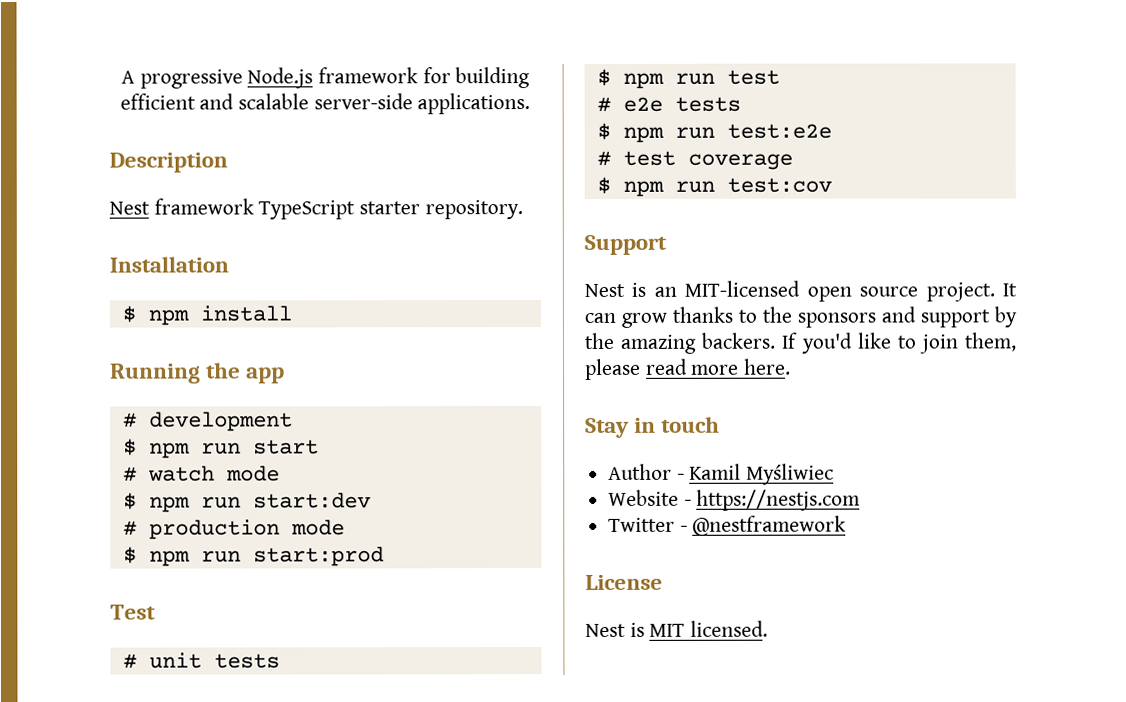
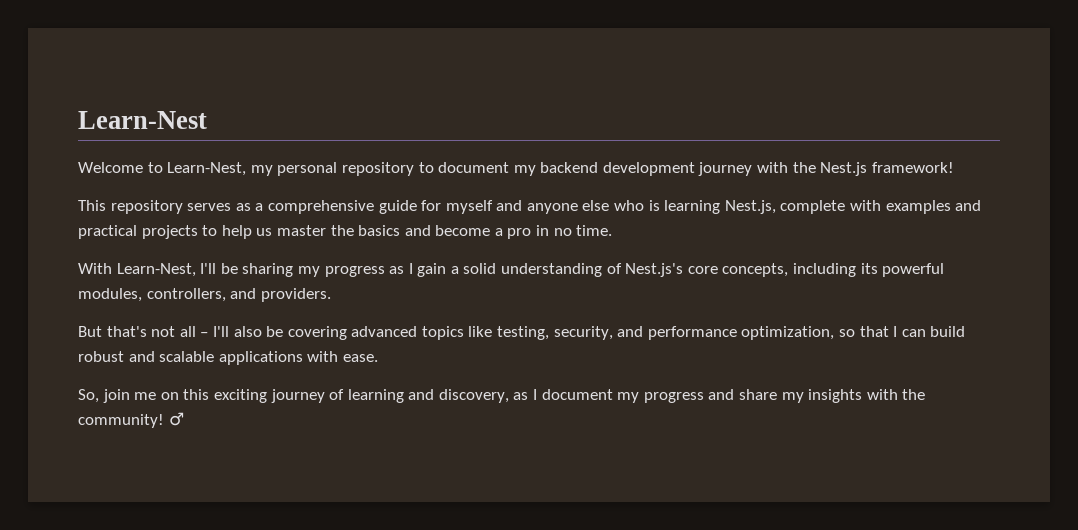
- A progressive Node.js framework for building efficient and scalable server-side applications.
- Description
- Nest framework TypeScript starter repository.
- Installation
- $ npm install
- Running the app
- # development
- $ npm run start
- # watch mode
- $ npm run start:dev
- # production mode
- $ npm run start:prod
- Test
- # unit tests
- $ npm run test
- # e2e tests
- $ npm run test:e2e
- # test coverage
- $ npm run test:cov
- Support
- Nest is an MIT-licensed open source project. It can grow thanks to the sponsors and support by the amazing backers. If you'd like to join them, please read more here.
- Stay in touch
- Author - Kamil Myśliwiec
- Website - https://nestjs.com
- Twitter - @nestframework
- License
- Nest is MIT licensed.
+ Learn-Nest
+ Welcome to Learn-Nest, my personal repository to document my backend development journey with the Nest.js framework!
+ This repository serves as a comprehensive guide for myself and anyone else who is learning Nest.js, complete with examples and practical projects to help us master the basics and become a pro in no time.
+ With Learn-Nest, I'll be sharing my progress as I gain a solid understanding of Nest.js's core concepts, including its powerful modules, controllers, and providers.
+ But that's not all – I'll also be covering advanced topics like testing, security, and performance optimization, so that I can build robust and scalable applications with ease.
+ So, join me on this exciting journey of learning and discovery, as I document my progress and share my insights with the community! ♂

